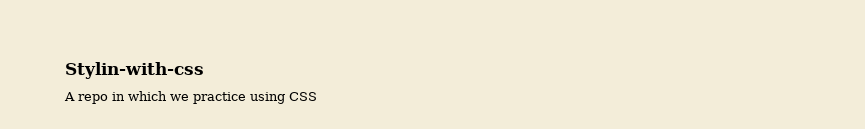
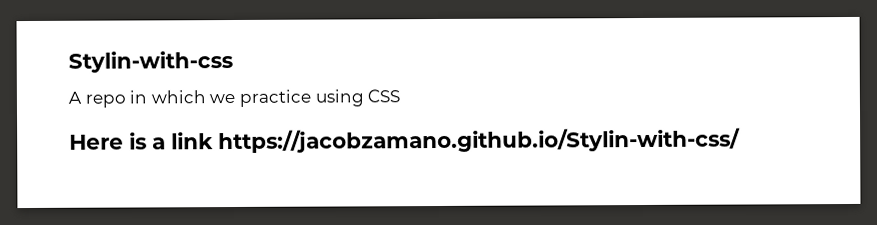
+ Here is a link https://jacobzamano.github.io/Stylin-with-css/

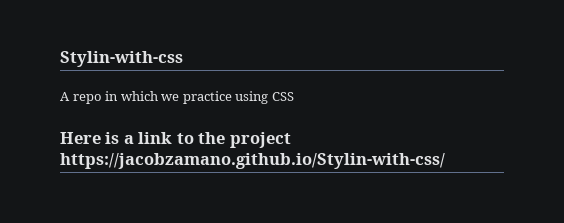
- Here is a link https://jacobzamano.github.io/Stylin-with-css/
+ Here is a link to the project https://jacobzamano.github.io/Stylin-with-css/

